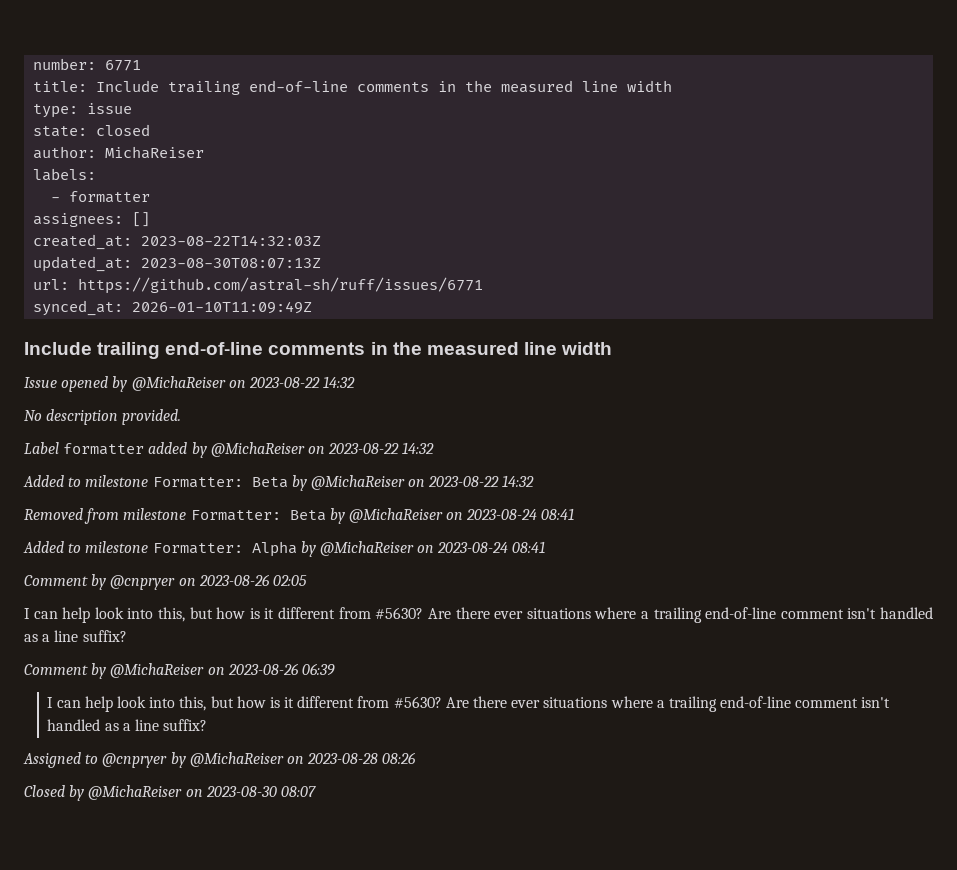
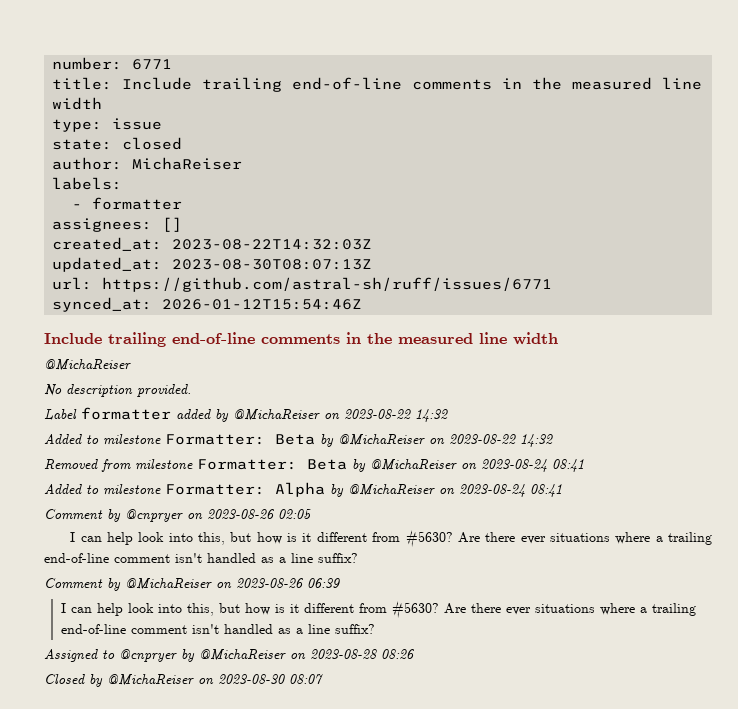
- synced_at: 2026-01-10T11:09:49Z
+ synced_at: 2026-01-12T15:54:46Z
  Include trailing end-of-line comments in the measured line width
- Issue opened by @MichaReiser on 2023-08-22 14:32
+ @MichaReiser

